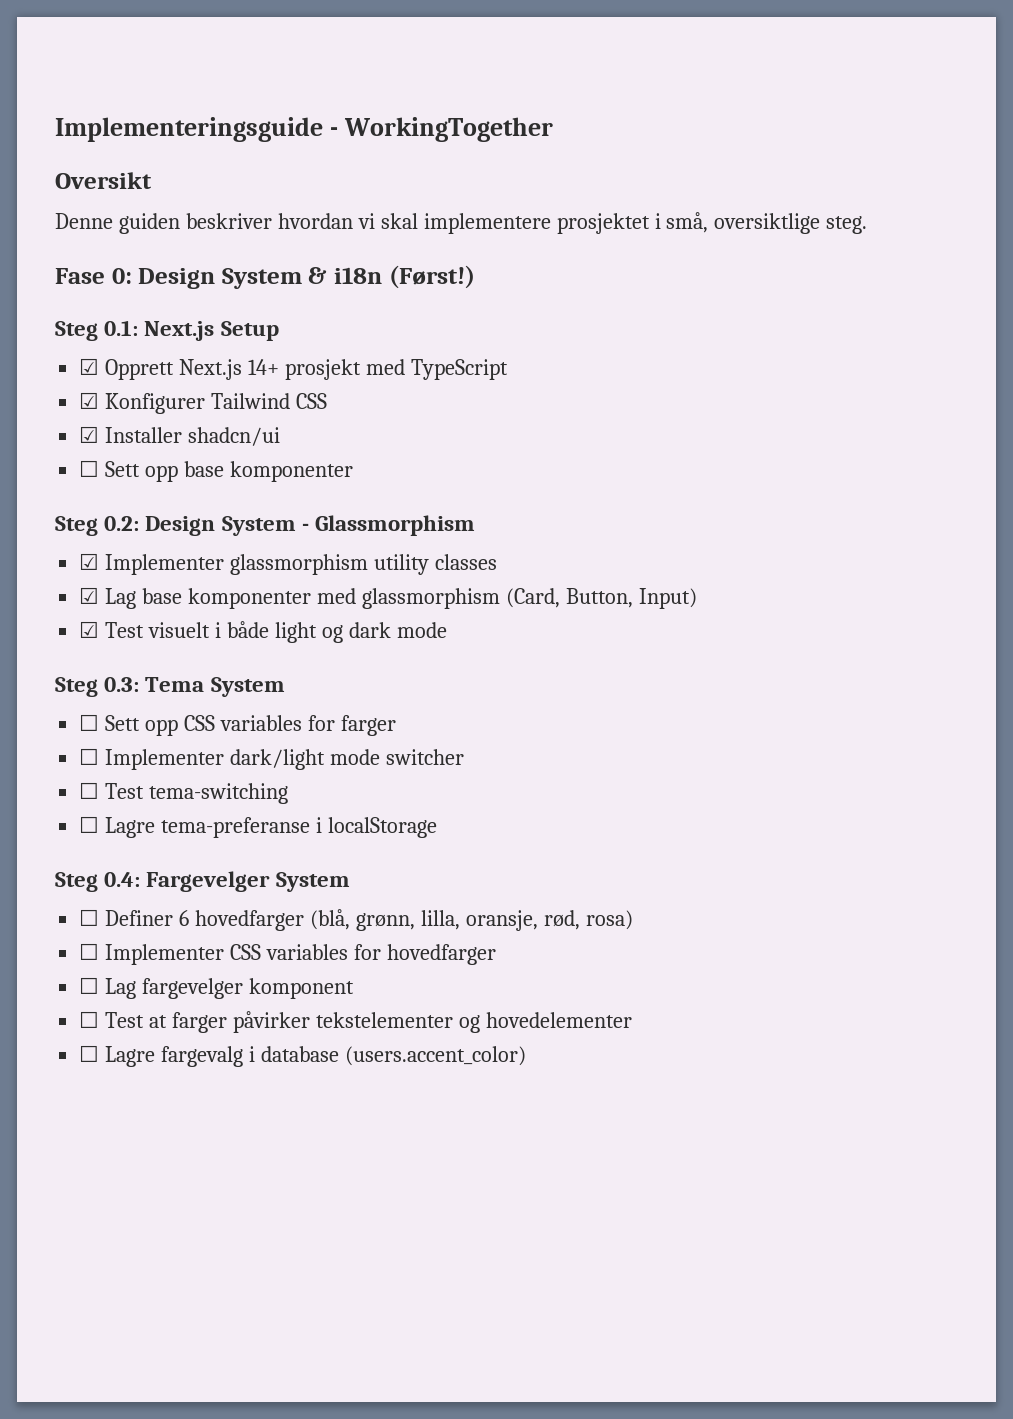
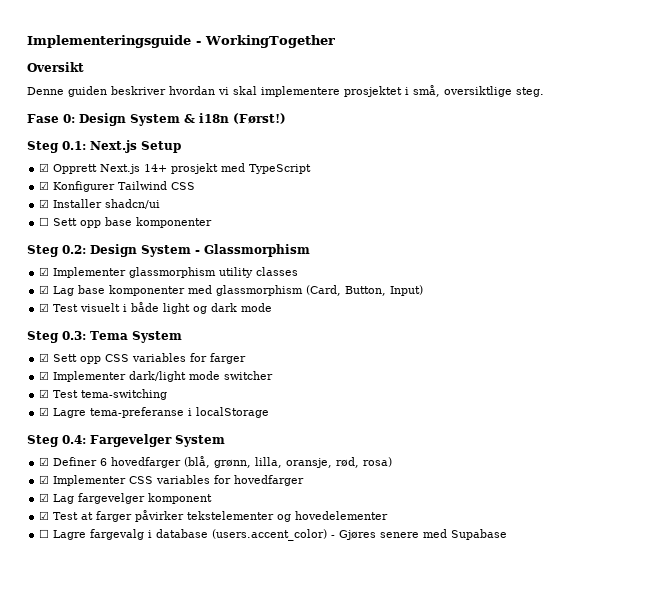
- ☐ Sett opp CSS variables for farger
+ ☑ Sett opp CSS variables for farger
- ☐ Implementer dark/light mode switcher
+ ☑ Implementer dark/light mode switcher
- ☐ Test tema-switching
+ ☑ Test tema-switching
- ☐ Lagre tema-preferanse i localStorage
+ ☑ Lagre tema-preferanse i localStorage
- ☐ Definer 6 hovedfarger (blå, grønn, lilla, oransje, rød, rosa)
+ ☑ Definer 6 hovedfarger (blå, grønn, lilla, oransje, rød, rosa)
- ☐ Implementer CSS variables for hovedfarger
+ ☑ Implementer CSS variables for hovedfarger
- ☐ Lag fargevelger komponent
+ ☑ Lag fargevelger komponent
- ☐ Test at farger påvirker tekstelementer og hovedelementer
+ ☑ Test at farger påvirker tekstelementer og hovedelementer
- ☐ Lagre fargevalg i database (users.accent_color)
+ ☐ Lagre fargevalg i database (users.accent_color) - Gjøres senere med Supabase

